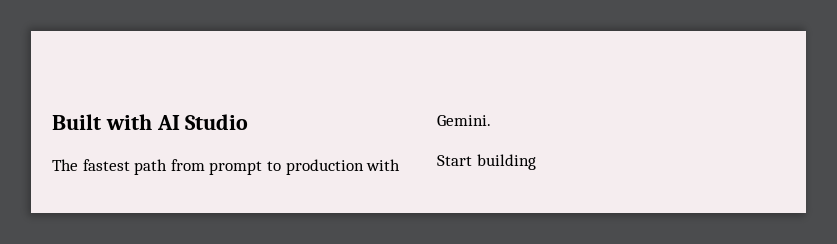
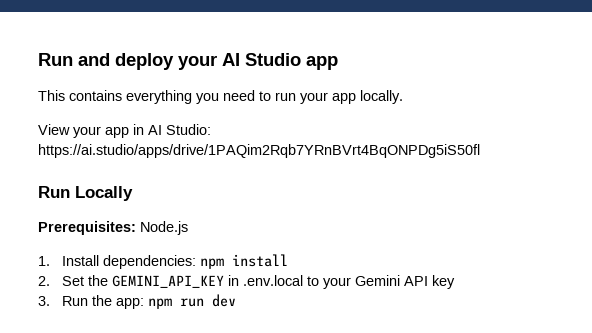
- Built with AI Studio
- The fastest path from prompt to production with Gemini.
- Start building
+ Run and deploy your AI Studio app
+ This contains everything you need to run your app locally.
+ View your app in AI Studio: https://ai.studio/apps/drive/1PAQim2Rqb7YRnBVrt4BqONPDg5iS50fl
+ Run Locally
+ Prerequisites: Node.js
+ 1. Install dependencies: npm install
+ 2. Set the GEMINI_API_KEY in .env.local to your Gemini API key
+ 3. Run the app: npm run dev

